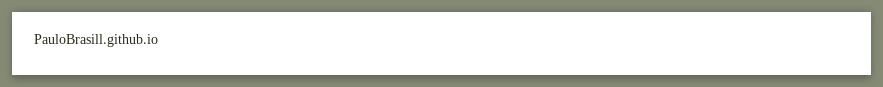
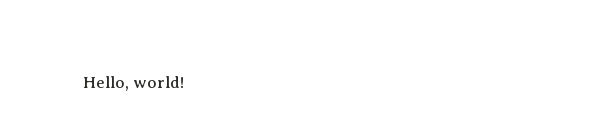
- PauloBrasill.github.io
+ Hello, world!

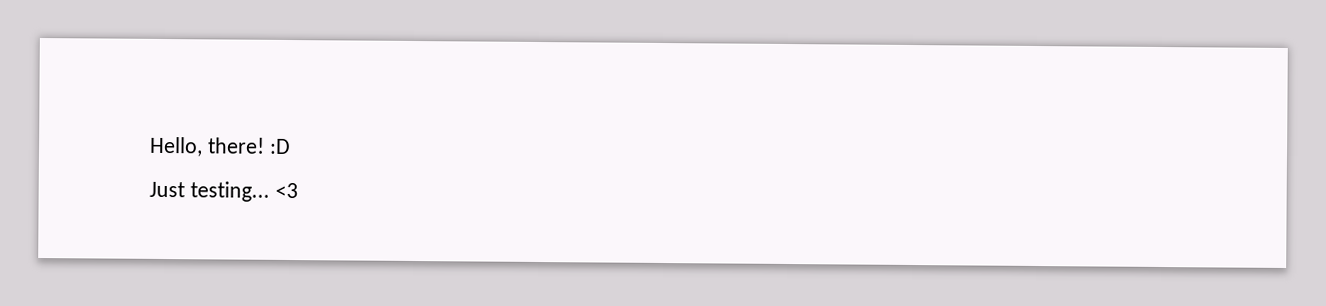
- Hello, world!
+ Hello, there! :D
+ Just testing... <3

